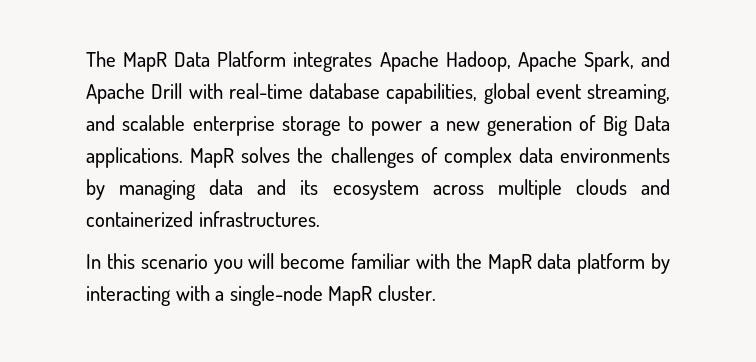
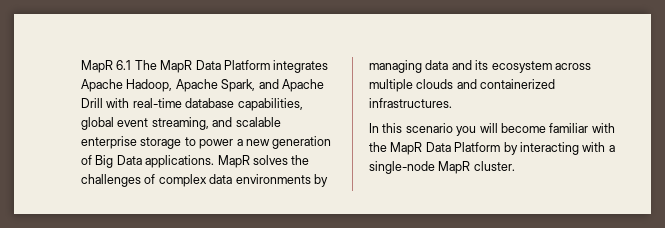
- The MapR Data Platform integrates Apache Hadoop, Apache Spark, and Apache Drill with real-time database capabilities, global event streaming, and scalable enterprise storage to power a new generation of Big Data applications.
+ MapR 6.1 The MapR Data Platform integrates Apache Hadoop, Apache Spark, and Apache Drill with real-time database capabilities, global event streaming, and scalable enterprise storage to power a new generation of Big Data applications.
- In this scenario you will become familiar with the MapR data platform by interacting with a single-node MapR cluster.
+ In this scenario you will become familiar with the MapR Data Platform by interacting with a single-node MapR cluster.

